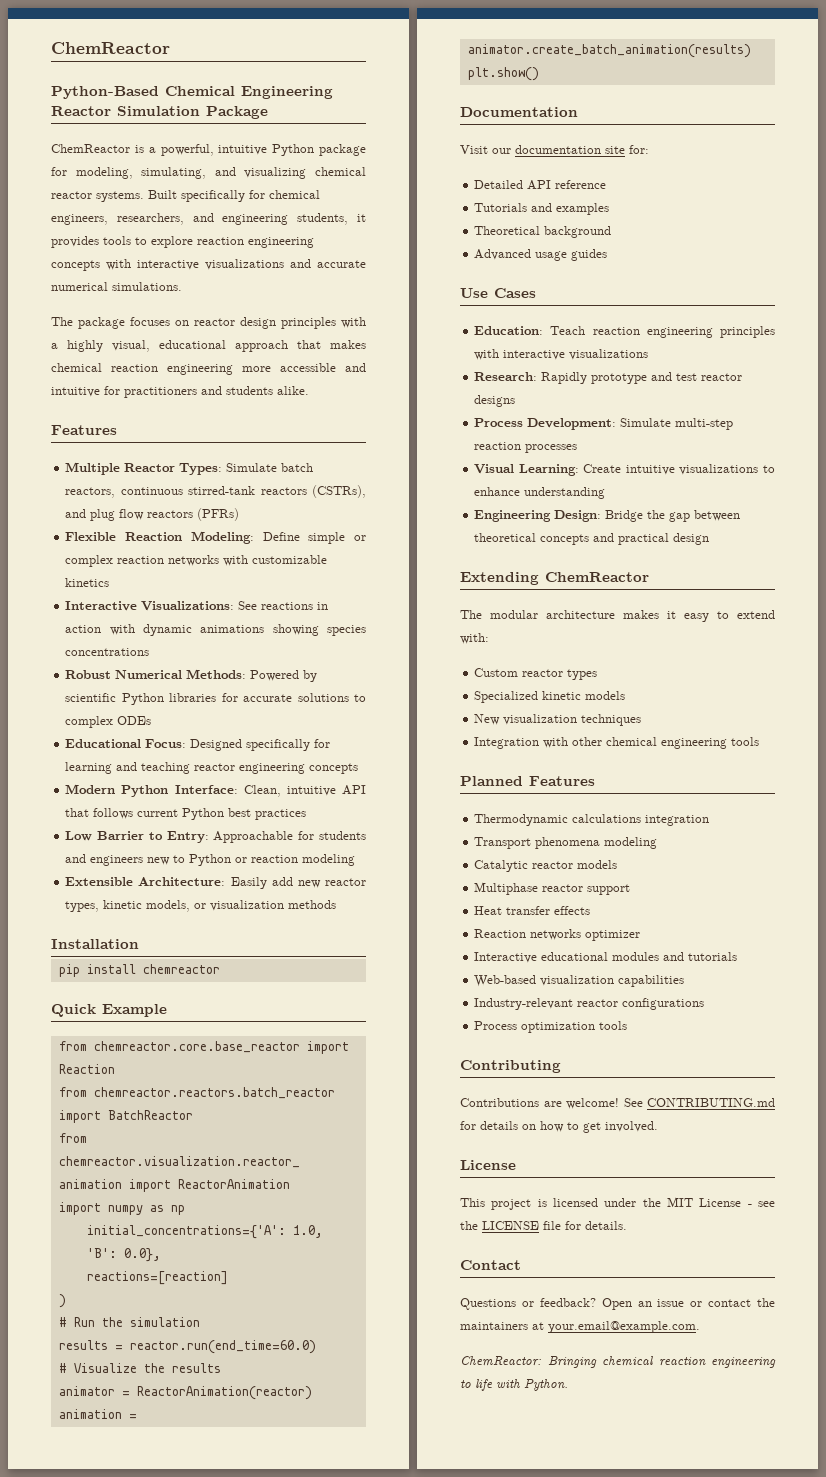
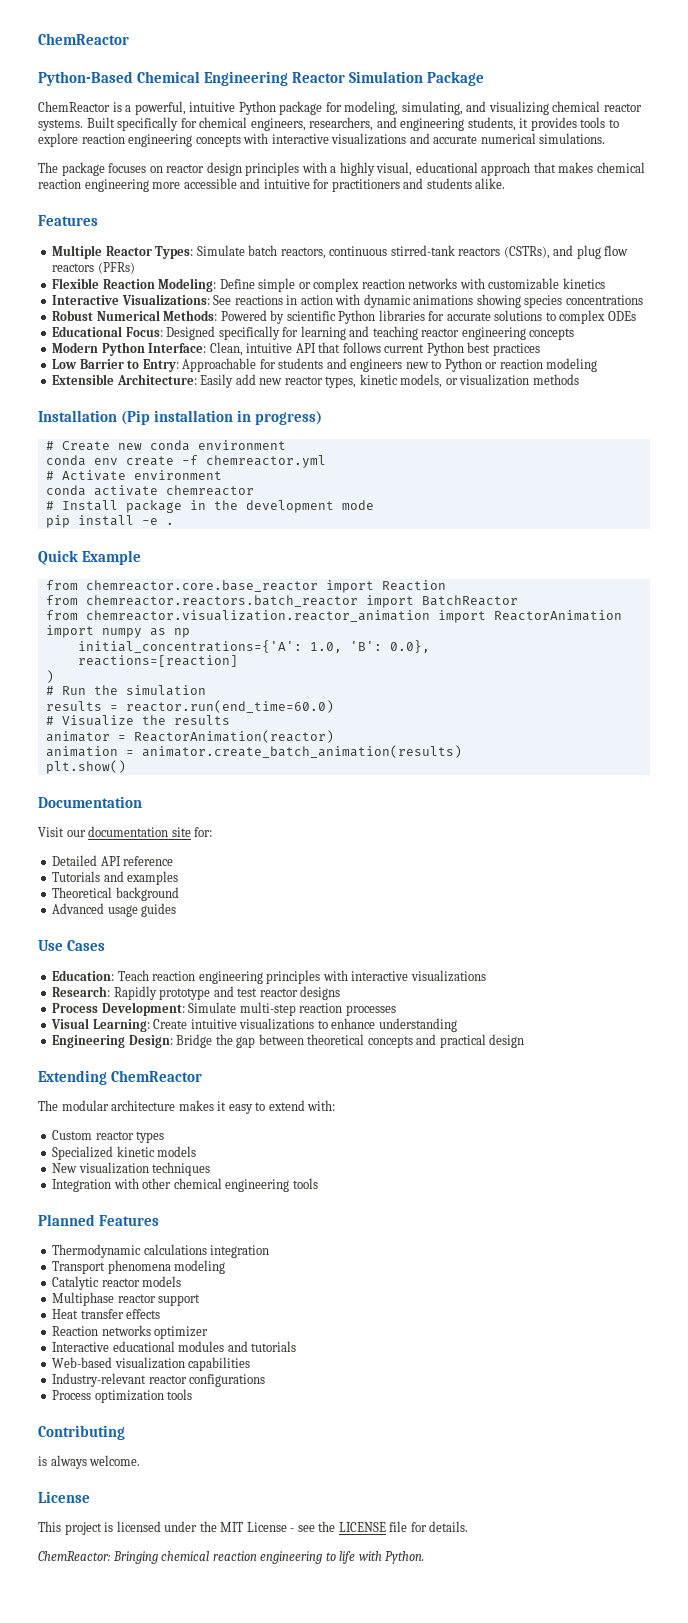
- Installation
+ Installation (Pip installation in progress)
+ # Create new conda environment
+ conda env create -f chemreactor.yml
+ # Activate environment
+ conda activate chemreactor
+ # Install package in the development mode
- pip install chemreactor
+ pip install -e .
- Contributions are welcome! See CONTRIBUTING.md for details on how to get involved.
+ is always welcome.
- Contact
- Questions or feedback? Open an issue or contact the maintainers at your.email@example.com.

